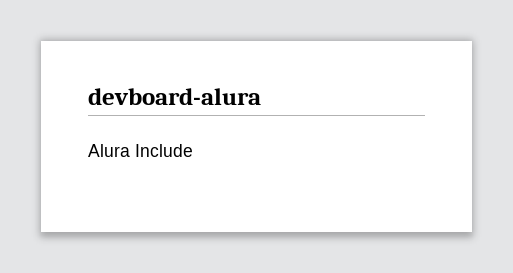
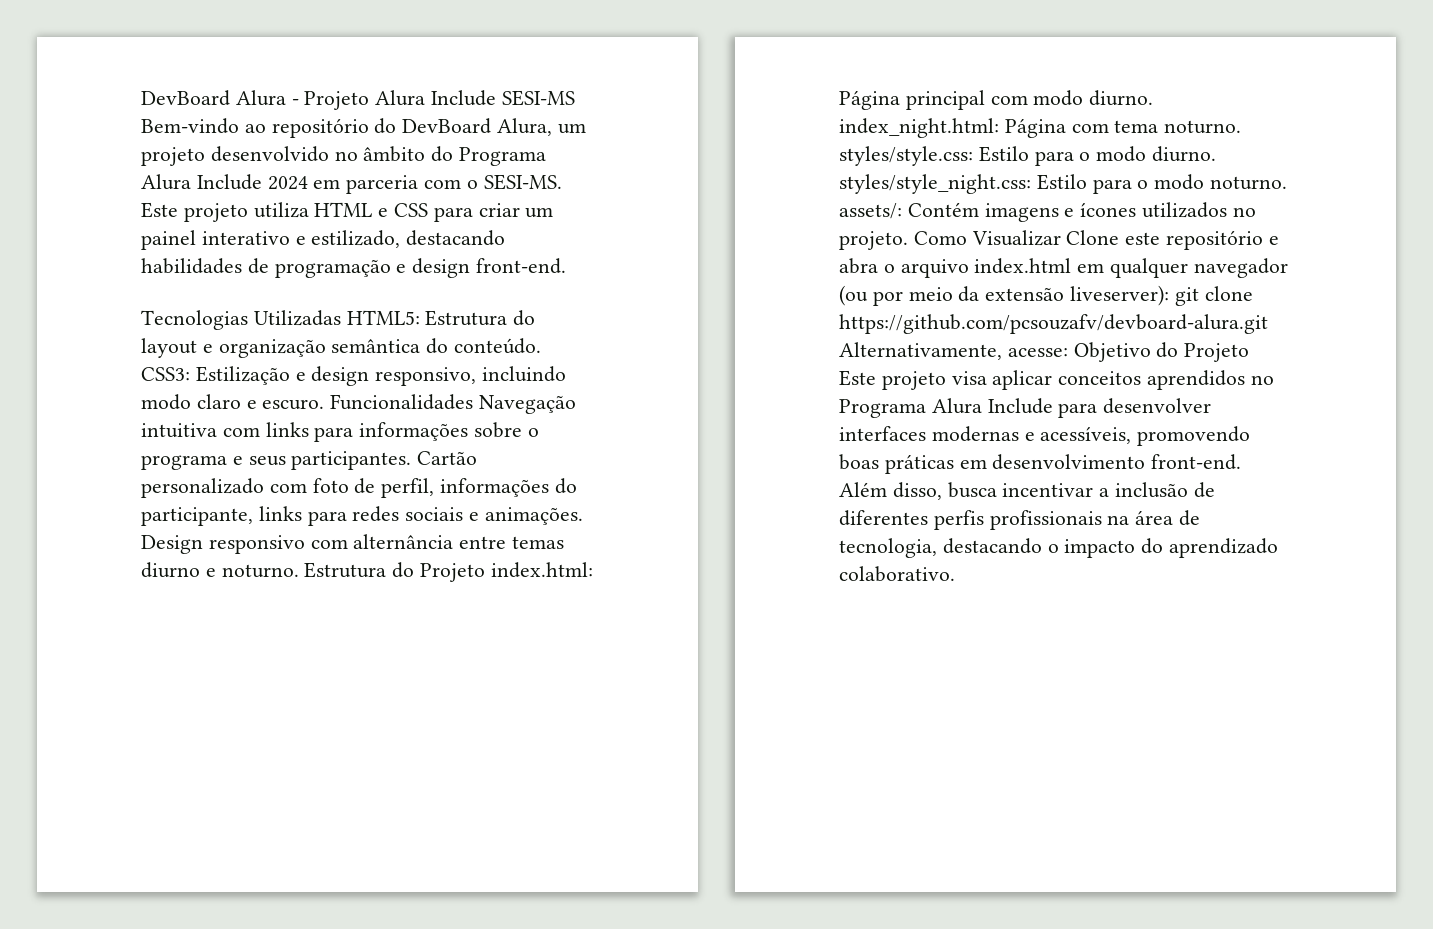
- devboard-alura
- Alura Include
+ DevBoard Alura - Projeto Alura Include SESI-MS Bem-vindo ao repositório do DevBoard Alura, um projeto desenvolvido no âmbito do Programa Alura Include 2024 em parceria com o SESI-MS. Este projeto utiliza HTML e CSS para criar um painel interativo e estilizado, destacando habilidades de programação e design front-end.
+ Tecnologias Utilizadas HTML5: Estrutura do layout e organização semântica do conteúdo. CSS3: Estilização e design responsivo, incluindo modo claro e escuro. Funcionalidades Navegação intuitiva com links para informações sobre o programa e seus participantes. Cartão personalizado com foto de perfil, informações do participante, links para redes sociais e animações. Design responsivo com alternância entre temas diurno e noturno. Estrutura do Projeto index.html: Página principal com modo diurno. index_night.html: Página com tema noturno. styles/style.css: Estilo para o modo diurno. styles/style_night.css: Estilo para o modo noturno. assets/: Contém imagens e ícones utilizados no projeto. Como Visualizar Clone este repositório e abra o arquivo index.html em qualquer navegador (ou por meio da extensão liveserver): git clone https://github.com/pcsouzafv/devboard-alura.git Alternativamente, acesse: Objetivo do Projeto Este projeto visa aplicar conceitos aprendidos no Programa Alura Include para desenvolver interfaces modernas e acessíveis, promovendo boas práticas em desenvolvimento front-end. Além disso, busca incentivar a inclusão de diferentes perfis profissionais na área de tecnologia, destacando o impacto do aprendizado colaborativo.

